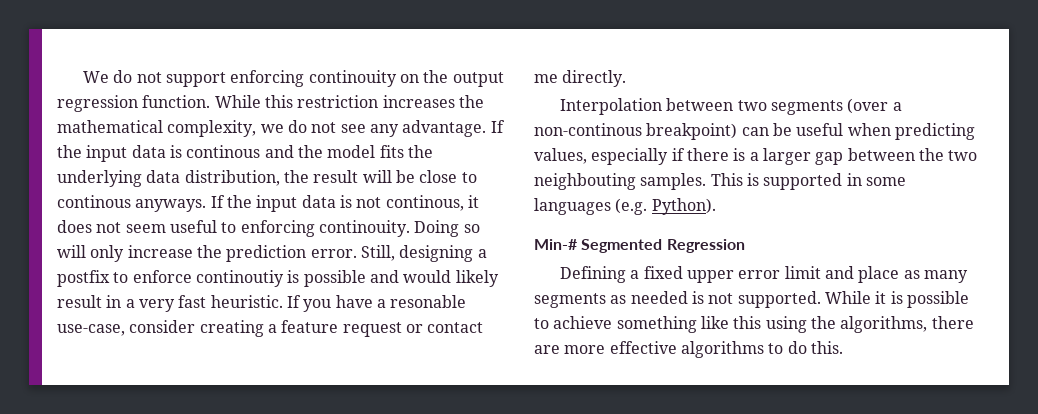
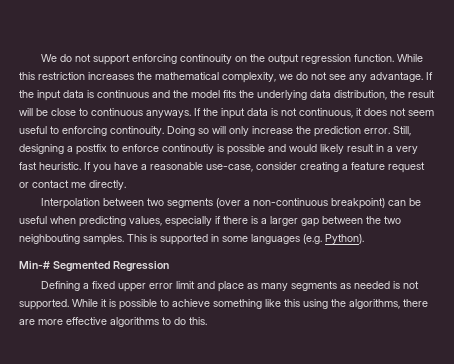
- If the input data is continous and the model fits the underlying data distribution, the result will be close to continous anyways.
+ If the input data is continuous and the model fits the underlying data distribution, the result will be close to continuous anyways.
- If the input data is not continous, it does not seem useful to enforcing continouity.
+ If the input data is not continuous, it does not seem useful to enforcing continouity.
- If you have a resonable use-case, consider creating a feature request or contact me directly.
+ If you have a reasonable use-case, consider creating a feature request or contact me directly.
- Interpolation between two segments (over a non-continous breakpoint) can be useful when predicting values, especially if there is a larger gap between the two neighbouting samples.
+ Interpolation between two segments (over a non-continuous breakpoint) can be useful when predicting values, especially if there is a larger gap between the two neighbouting samples.

